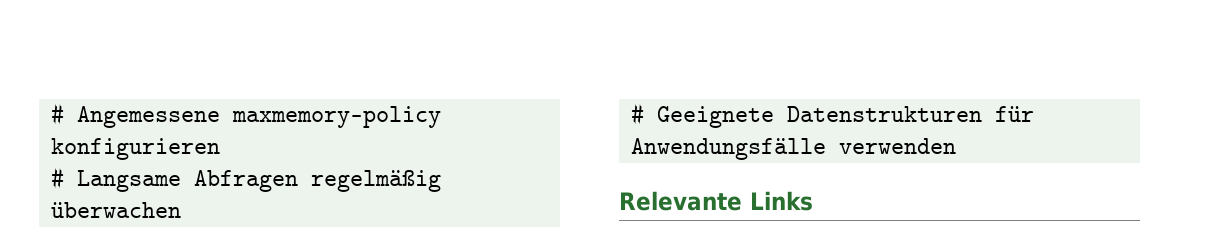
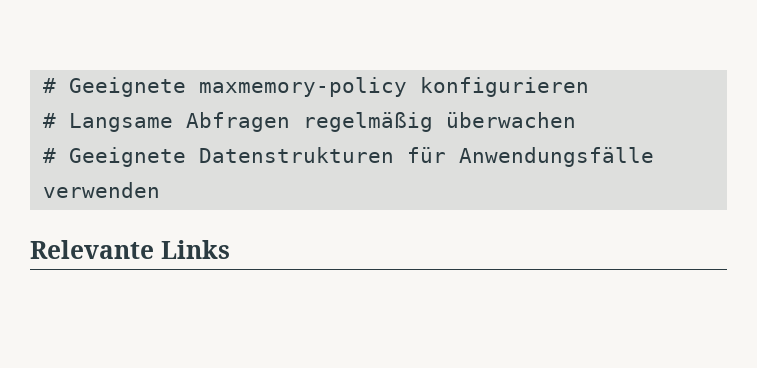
- # Angemessene maxmemory-policy konfigurieren
+ # Geeignete maxmemory-policy konfigurieren

